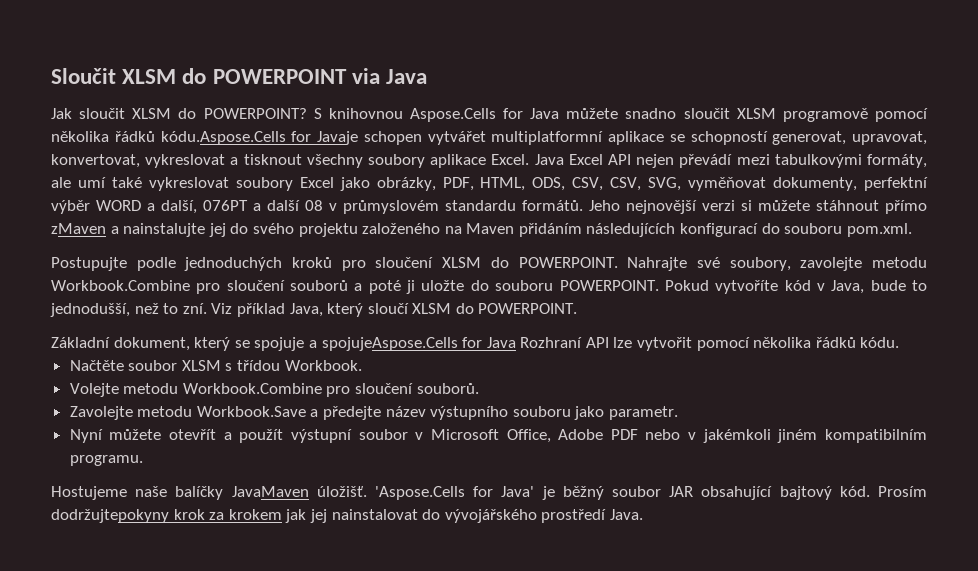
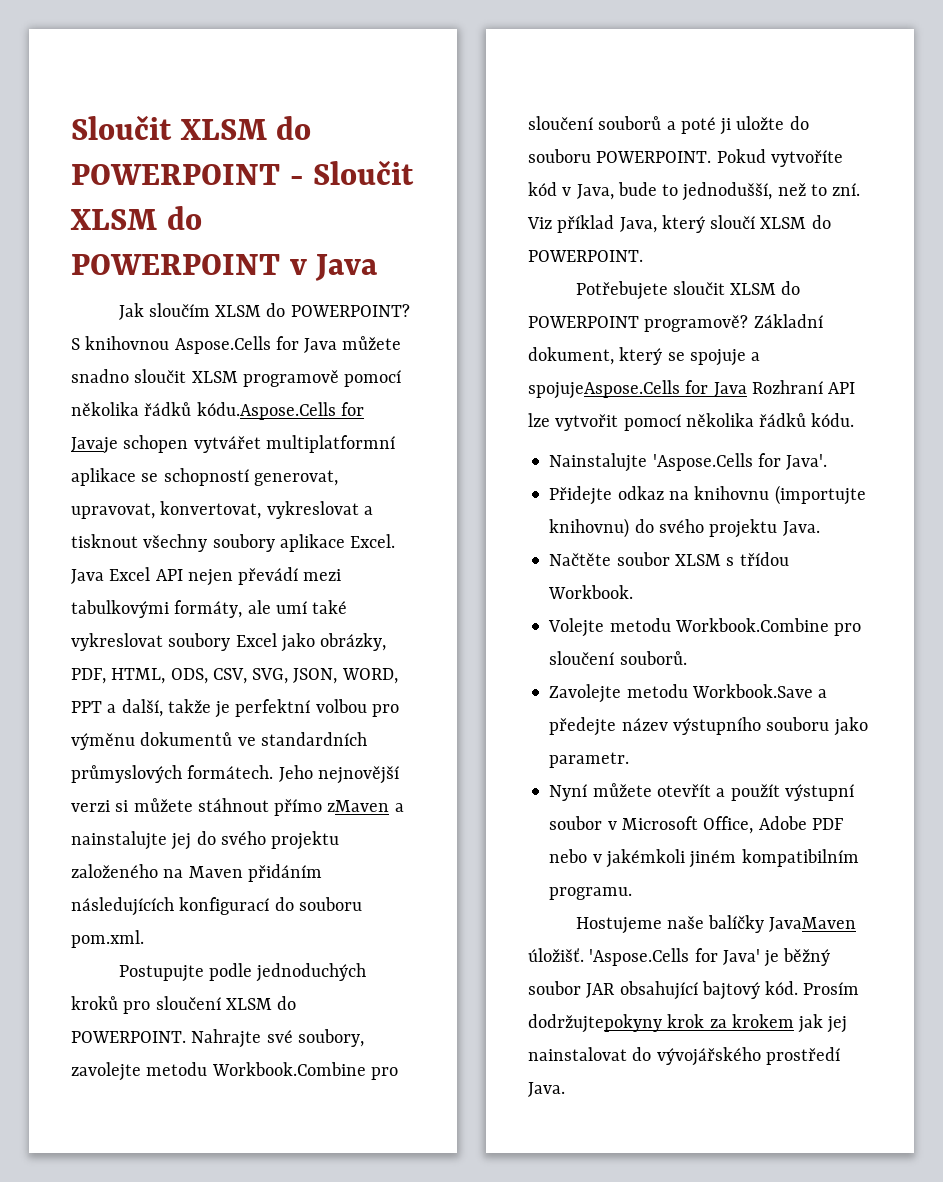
- Sloučit XLSM do POWERPOINT via Java
+ Sloučit XLSM do POWERPOINT - Sloučit XLSM do POWERPOINT v Java
- Jak sloučit XLSM do POWERPOINT?
+ Jak sloučím XLSM do POWERPOINT?
- Java Excel API nejen převádí mezi tabulkovými formáty, ale umí také vykreslovat soubory Excel jako obrázky, PDF, HTML, ODS, CSV, CSV, SVG, vyměňovat dokumenty, perfektní výběr WORD a další, 076PT a další 08 v průmyslovém standardu formátů.
+ Java Excel API nejen převádí mezi tabulkovými formáty, ale umí také vykreslovat soubory Excel jako obrázky, PDF, HTML, ODS, CSV, SVG, JSON, WORD, PPT a další, takže je perfektní volbou pro výměnu dokumentů ve standardních průmyslových formátech.
+ Potřebujete sloučit XLSM do POWERPOINT programově?
+ Nainstalujte 'Aspose.Cells for Java'.
+ Přidejte odkaz na knihovnu (importujte knihovnu) do svého projektu Java.

